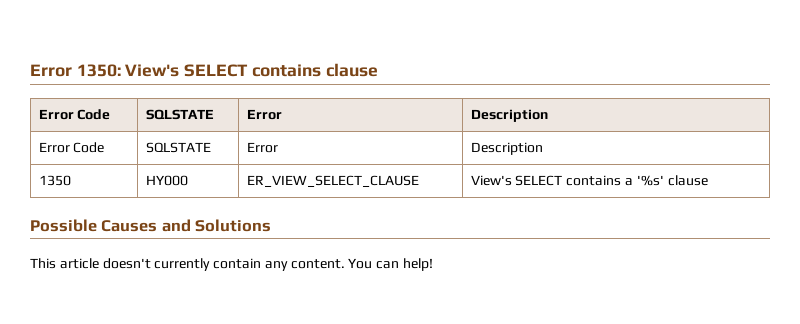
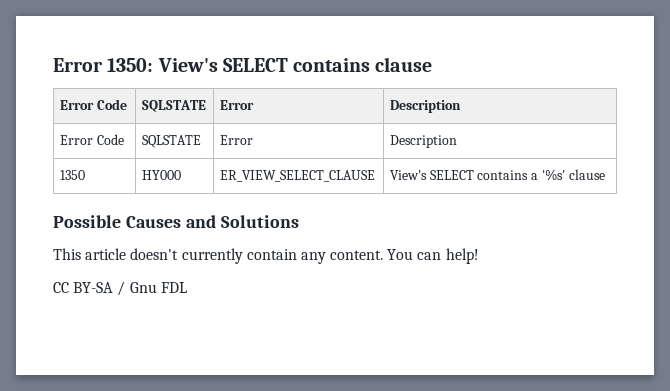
+ CC BY-SA / Gnu FDL

